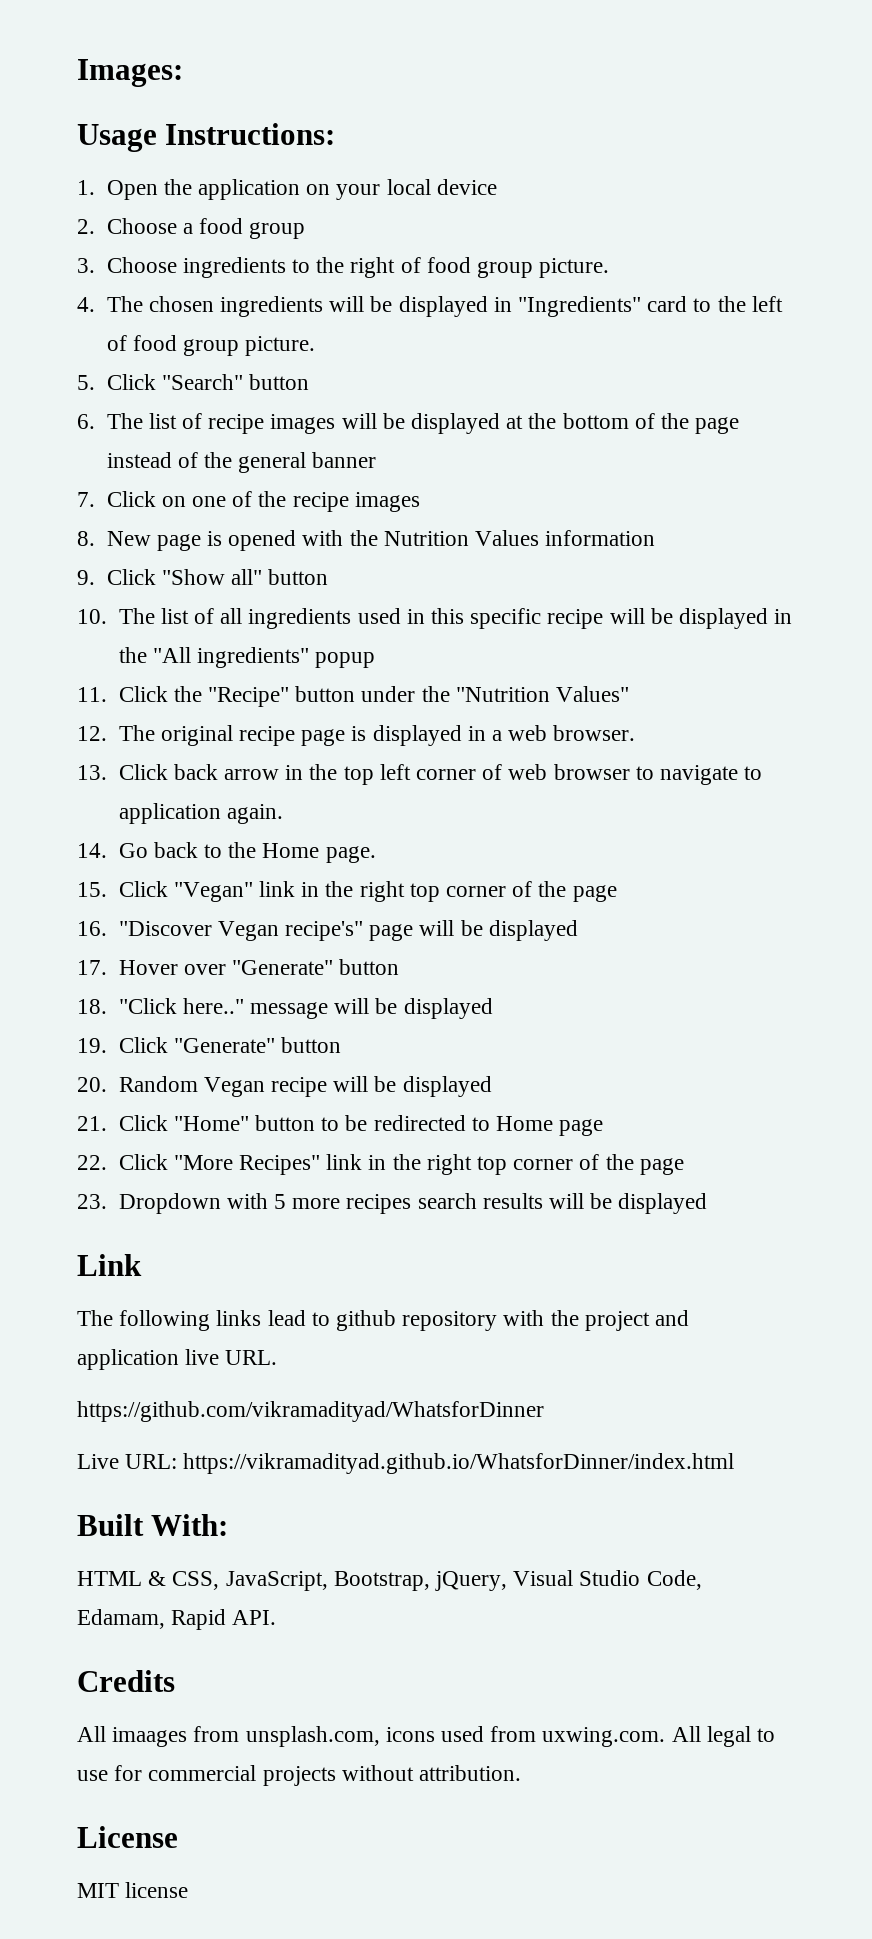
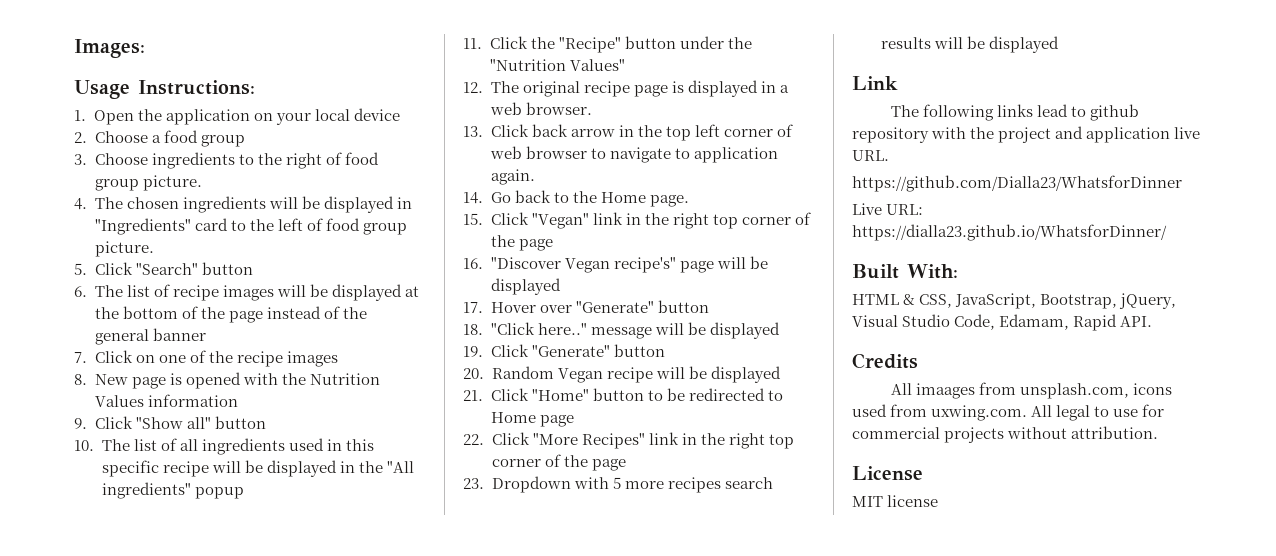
- https://github.com/vikramadityad/WhatsforDinner
+ https://github.com/Dialla23/WhatsforDinner
- Live URL: https://vikramadityad.github.io/WhatsforDinner/index.html
+ Live URL: https://dialla23.github.io/WhatsforDinner/

